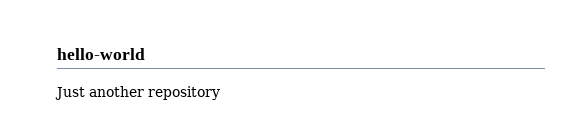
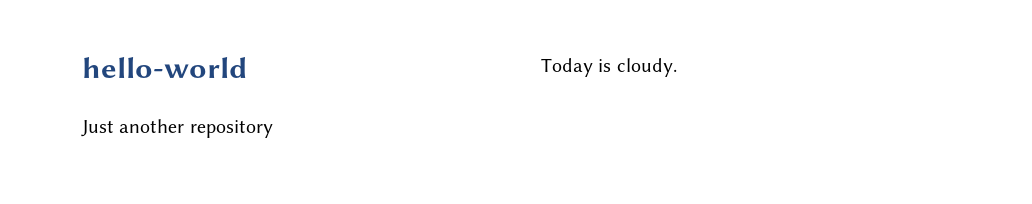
+ Today is cloudy.

